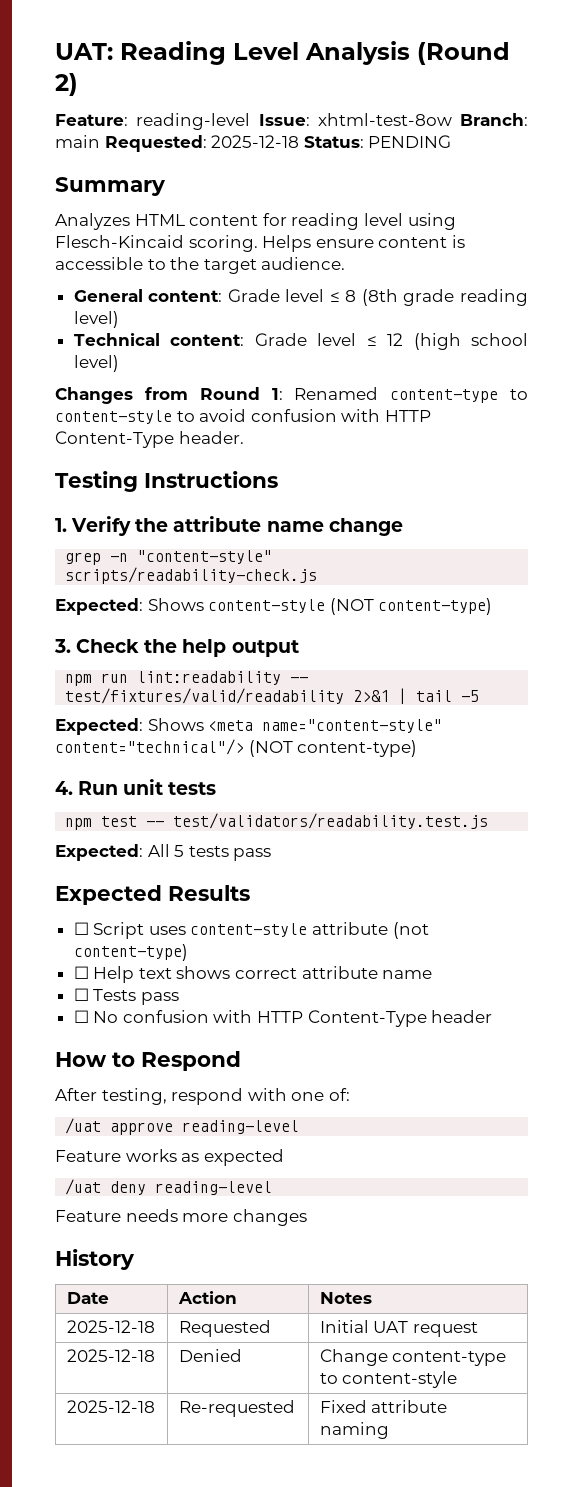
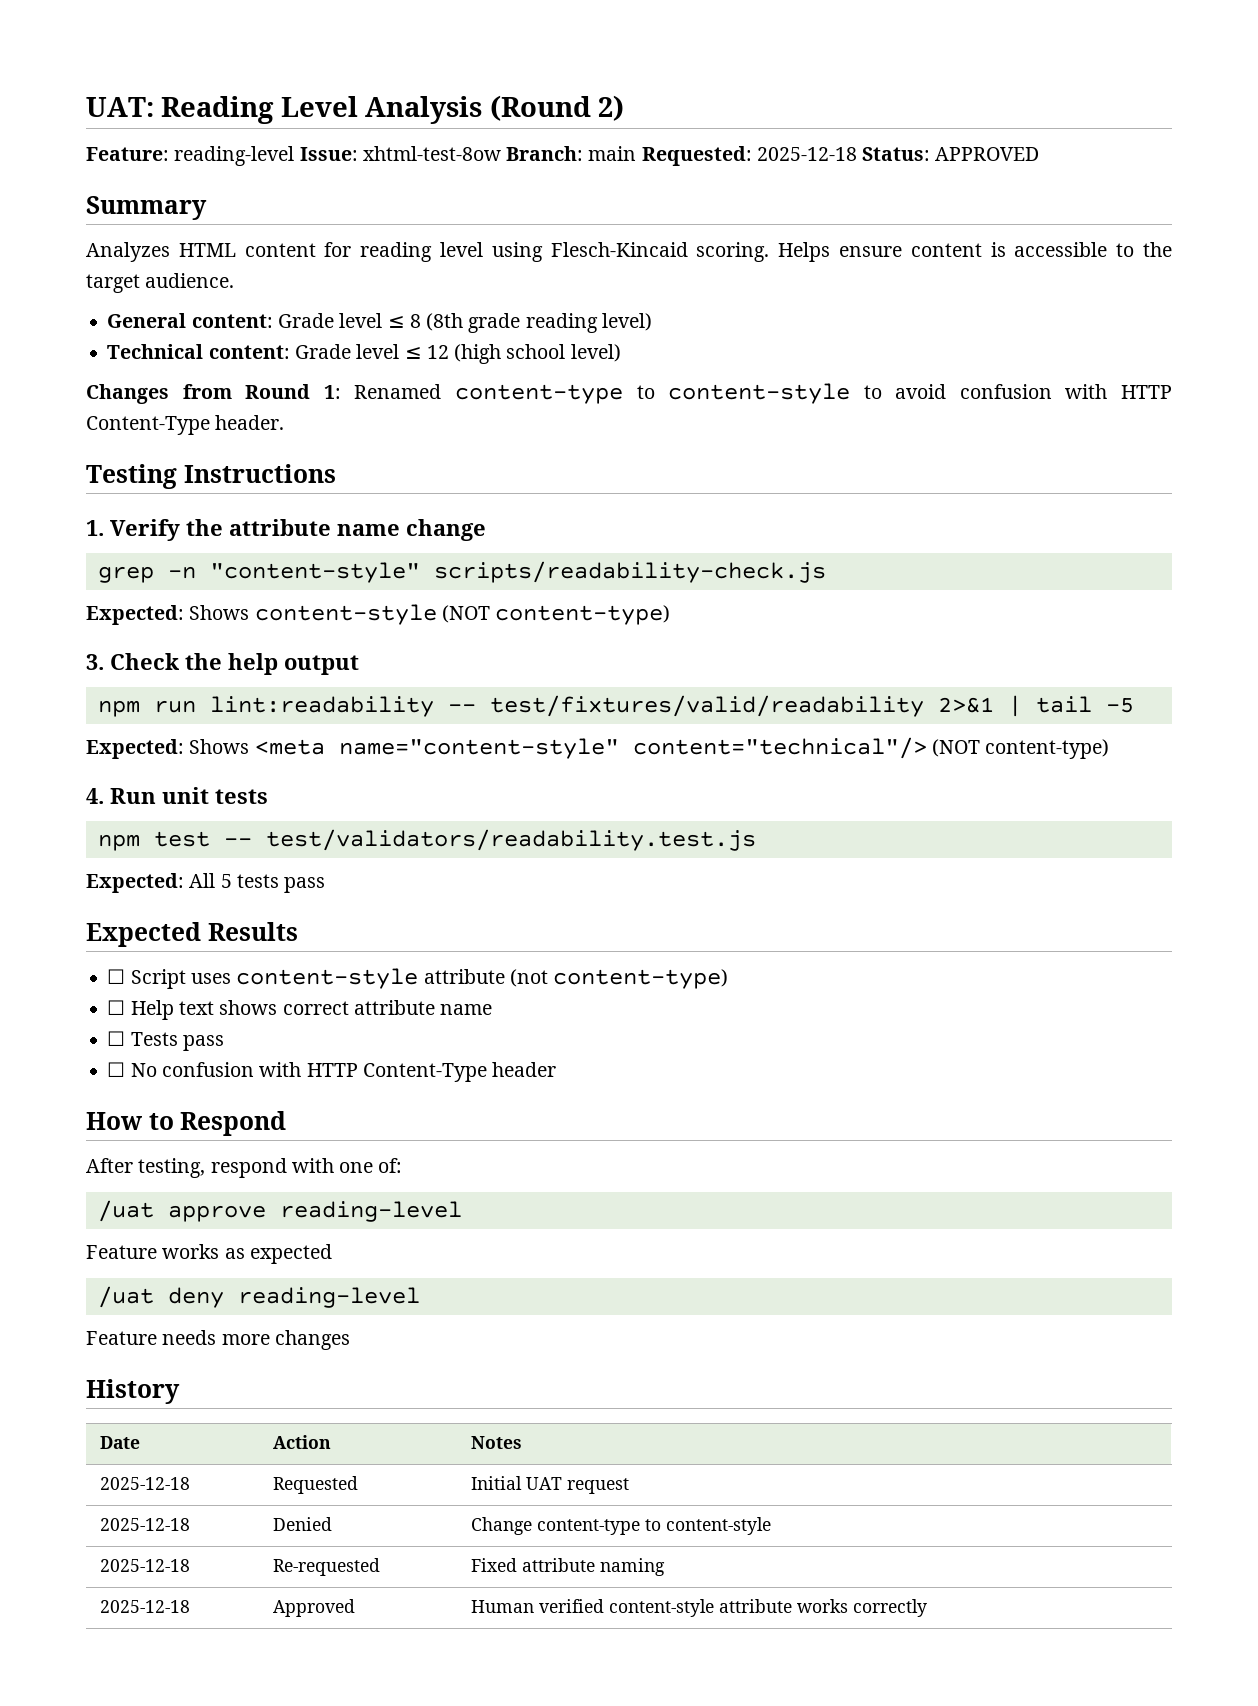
- Feature: reading-level Issue: xhtml-test-8ow Branch: main Requested: 2025-12-18 Status: PENDING
+ Feature: reading-level Issue: xhtml-test-8ow Branch: main Requested: 2025-12-18 Status: APPROVED
+ 2025-12-18 | Approved | Human verified content-style attribute works correctly

